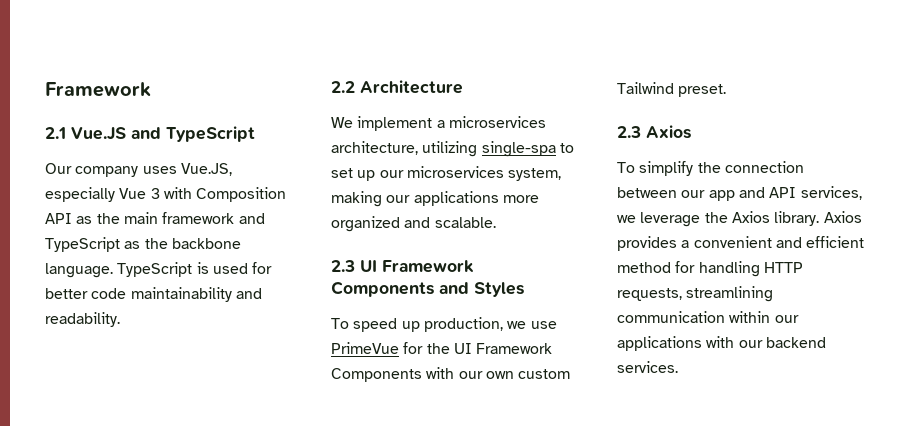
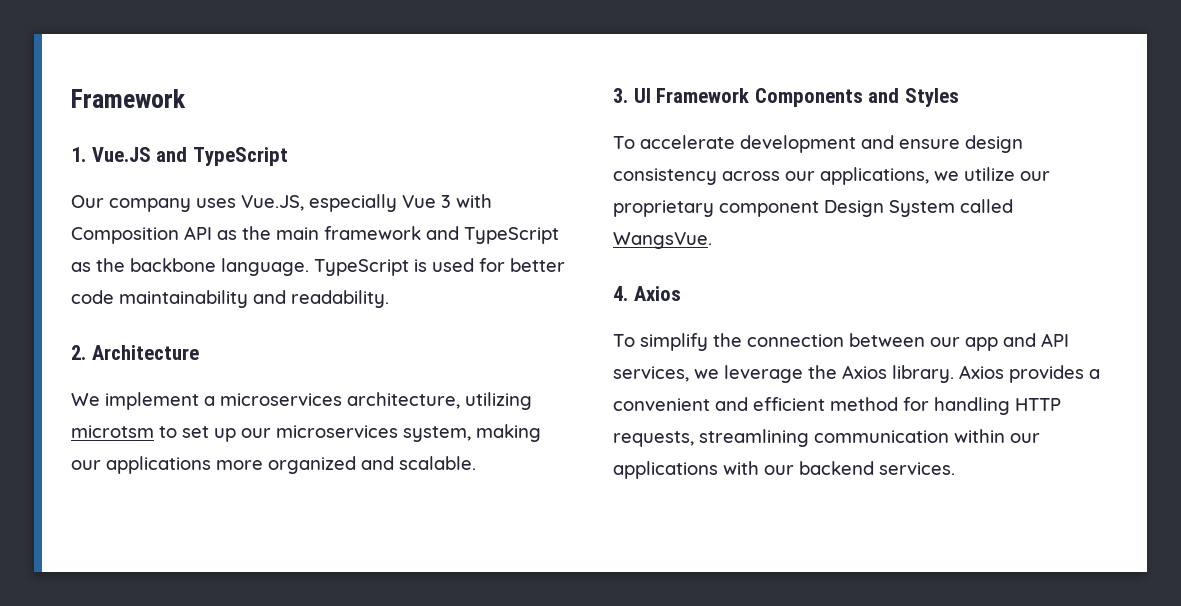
- 2.1 Vue.JS and TypeScript
+ 1. Vue.JS and TypeScript
- 2.2 Architecture
+ 2. Architecture
- We implement a microservices architecture, utilizing single-spa to set up our microservices system, making our applications more organized and scalable.
+ We implement a microservices architecture, utilizing microtsm to set up our microservices system, making our applications more organized and scalable.
- 2.3 UI Framework Components and Styles
+ 3. UI Framework Components and Styles
- To speed up production, we use PrimeVue for the UI Framework Components with our own custom Tailwind preset.
- 2.3 Axios
+ To accelerate development and ensure design consistency across our applications, we utilize our proprietary component Design System called WangsVue.
+ 4. Axios

